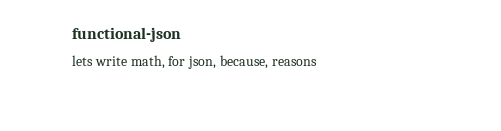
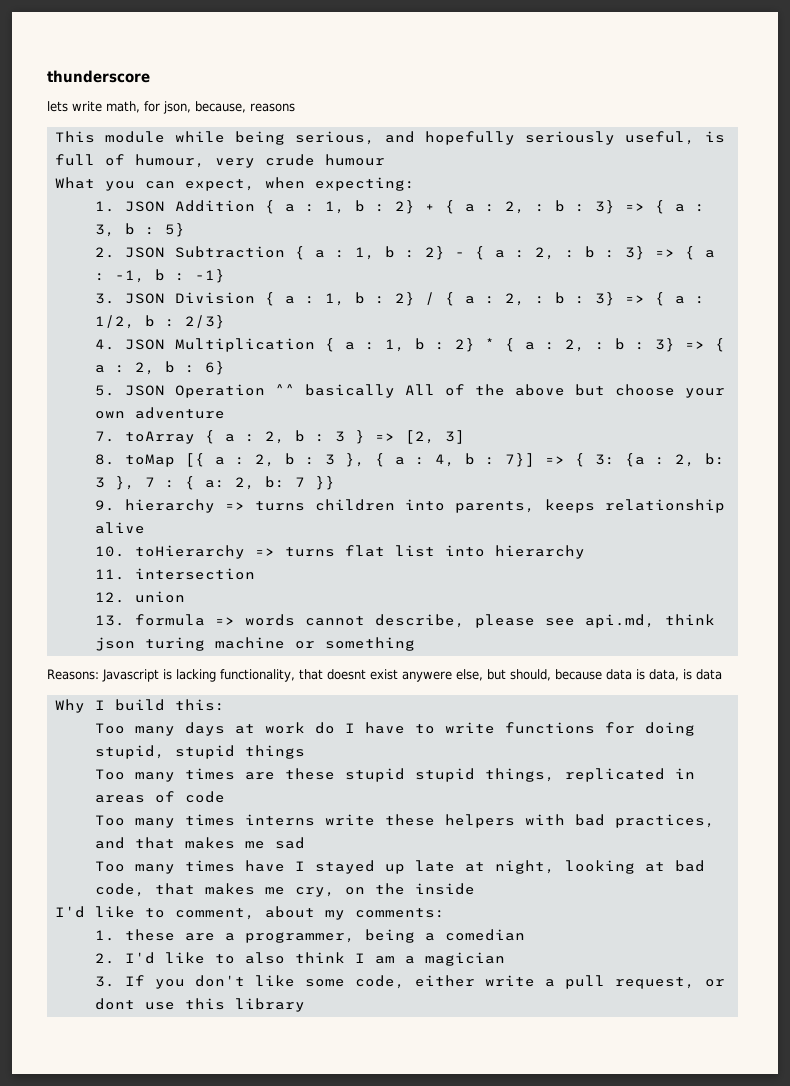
- functional-json
+ thunderscore
+ This module while being serious, and hopefully seriously useful, is full of humour, very crude humour
+ What you can expect, when expecting:
+ 1. JSON Addition { a : 1, b : 2} + { a : 2, : b : 3} => { a : 3, b : 5}
+ 2. JSON Subtraction { a : 1, b : 2} - { a : 2, : b : 3} => { a : -1, b : -1}
+ 3. JSON Division { a : 1, b : 2} / { a : 2, : b : 3} => { a : 1/2, b : 2/3}
+ 4. JSON Multiplication { a : 1, b : 2} * { a : 2, : b : 3} => { a : 2, b : 6}
+ 5. JSON Operation ^^ basically All of the above but choose your own adventure
+ 7. toArray { a : 2, b : 3 } => [2, 3]
+ 8. toMap [{ a : 2, b : 3 }, { a : 4, b : 7}] => { 3: {a : 2, b: 3 }, 7 : { a: 2, b: 7 }}
+ 9. hierarchy => turns children into parents, keeps relationship alive
+ 10. toHierarchy => turns flat list into hierarchy
+ 11. intersection
+ 12. union
+ 13. formula => words cannot describe, please see api.md, think json turing machine or something
+ Reasons: Javascript is lacking functionality, that doesnt exist anywere else, but should, because data is data, is data
+ Why I build this:
+ Too many days at work do I have to write functions for doing stupid, stupid things
+ Too many times are these stupid stupid things, replicated in areas of code
+ Too many times interns write these helpers with bad practices, and that makes me sad
+ Too many times have I stayed up late at night, looking at bad code, that makes me cry, on the inside
+ I'd like to comment, about my comments:
+ 1. these are a programmer, being a comedian
+ 2. I'd like to also think I am a magician
+ 3. If you don't like some code, either write a pull request, or dont use this library

